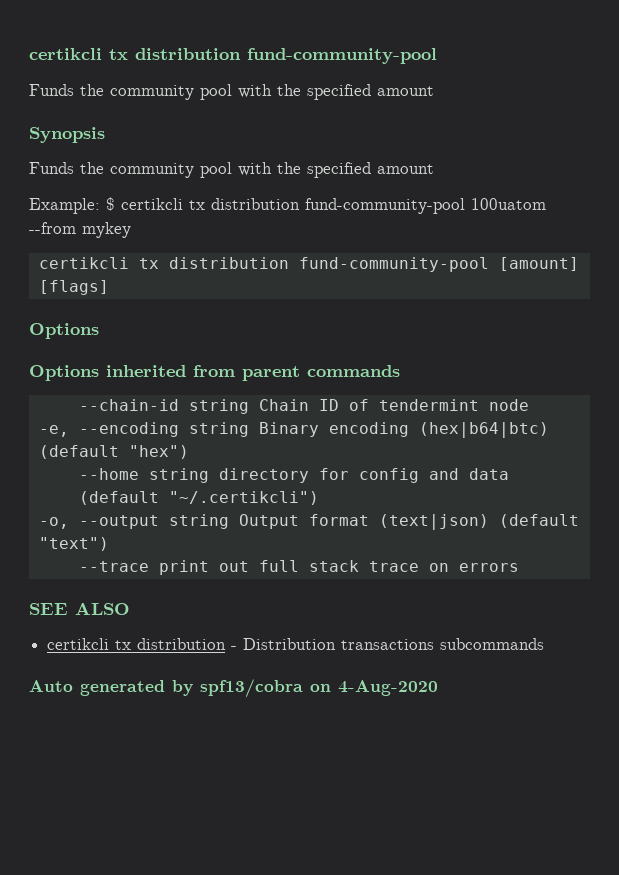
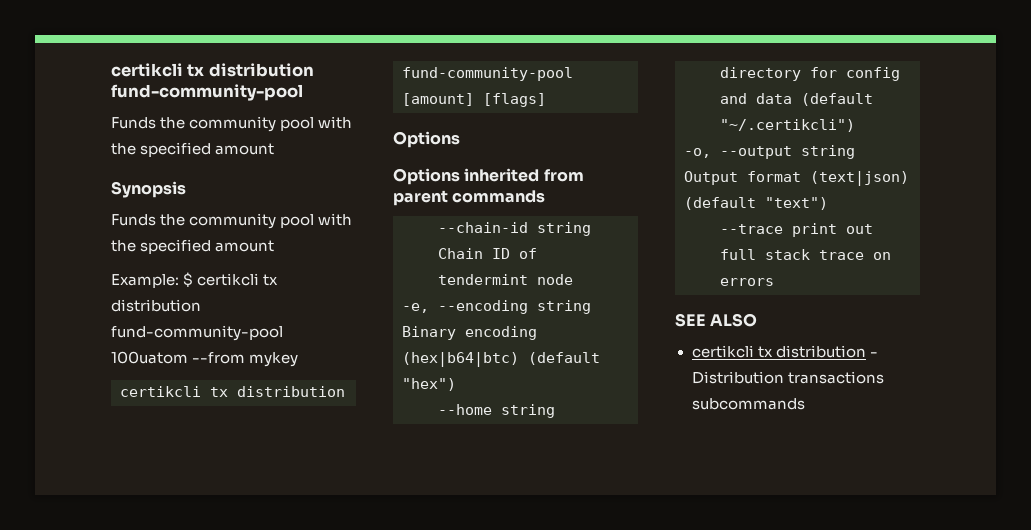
- Auto generated by spf13/cobra on 4-Aug-2020

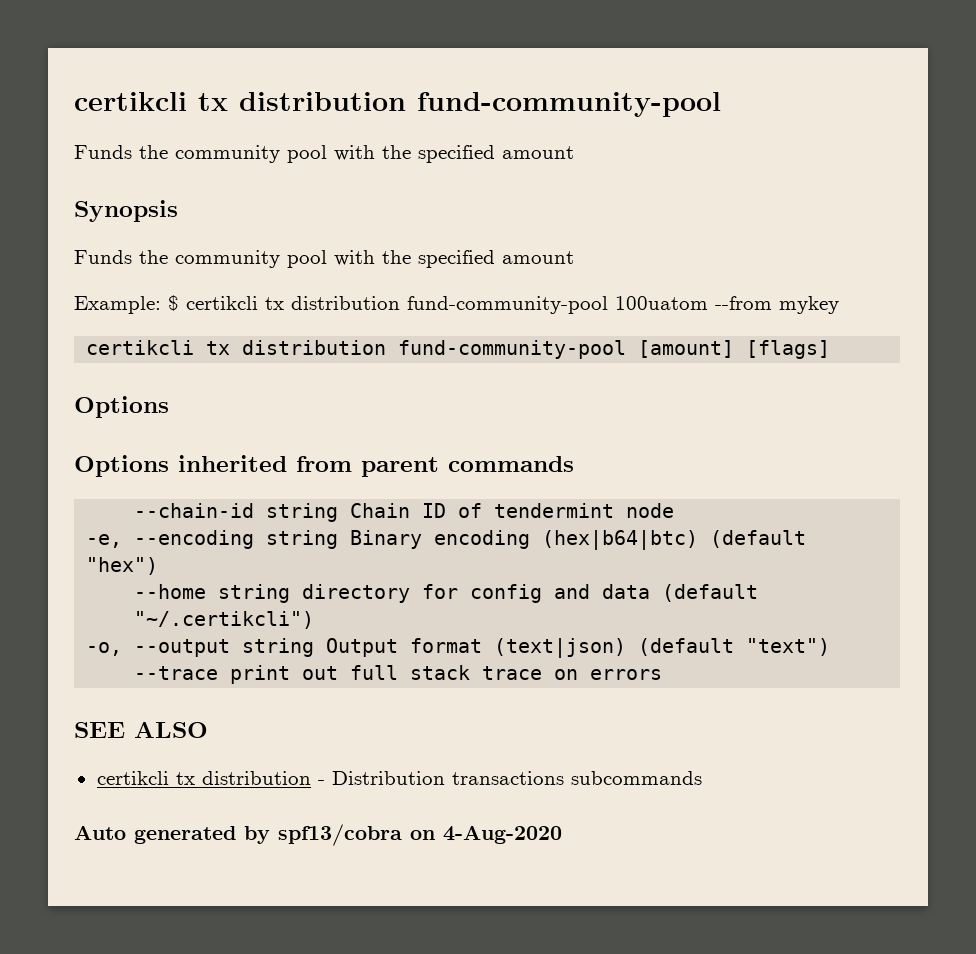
+ Auto generated by spf13/cobra on 4-Aug-2020

